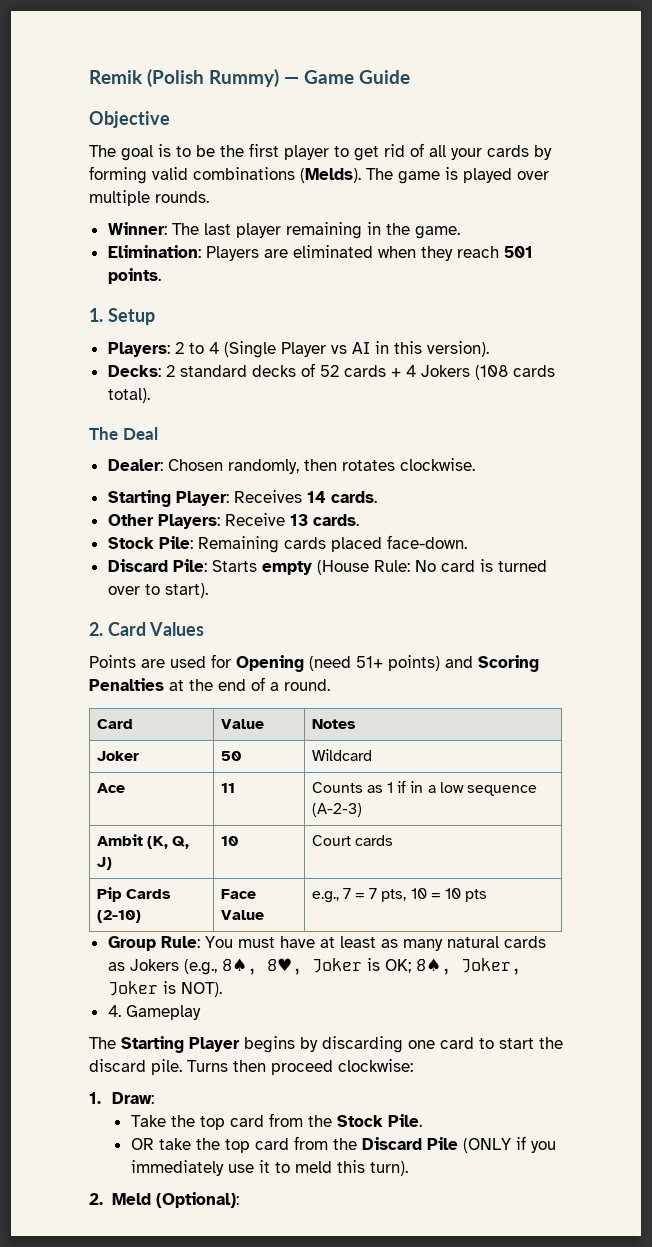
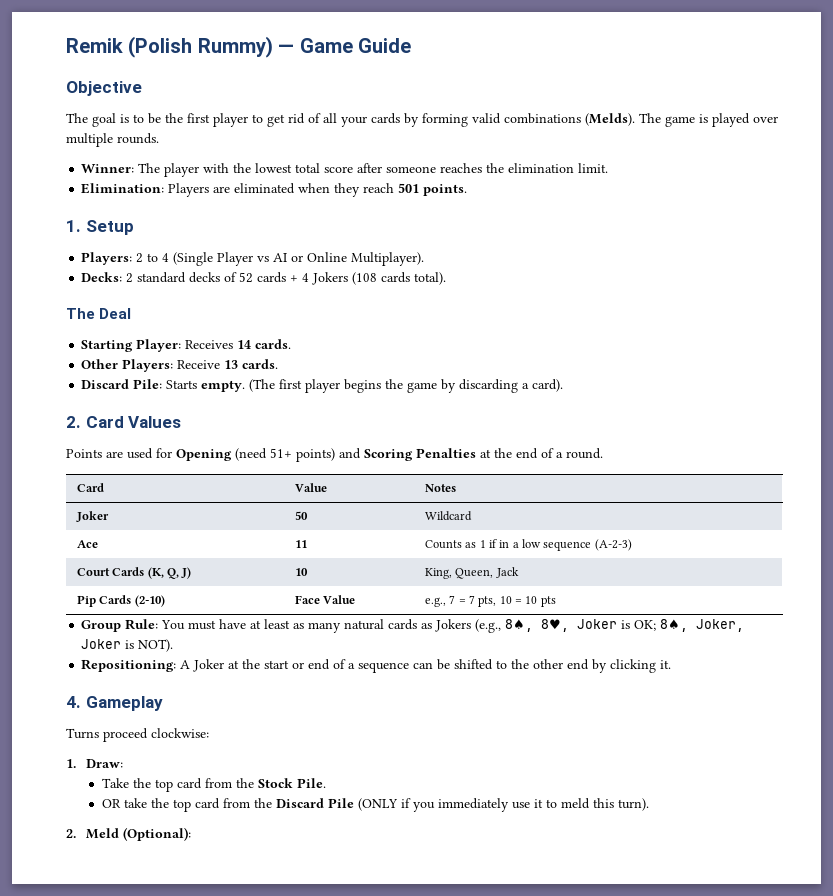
- Winner: The last player remaining in the game.
+ Winner: The player with the lowest total score after someone reaches the elimination limit.
- Players: 2 to 4 (Single Player vs AI in this version).
+ Players: 2 to 4 (Single Player vs AI or Online Multiplayer).
- Dealer: Chosen randomly, then rotates clockwise.
- Stock Pile: Remaining cards placed face-down.
- Discard Pile: Starts empty (House Rule: No card is turned over to start).
+ Discard Pile: Starts empty. (The first player begins the game by discarding a card).
- Ambit (K, Q, J) | 10 | Court cards
+ Court Cards (K, Q, J) | 10 | King, Queen, Jack
+ Repositioning: A Joker at the start or end of a sequence can be shifted to the other end by clicking it.
  4. Gameplay
- The Starting Player begins by discarding one card to start the discard pile. Turns then proceed clockwise:
+ Turns proceed clockwise:

